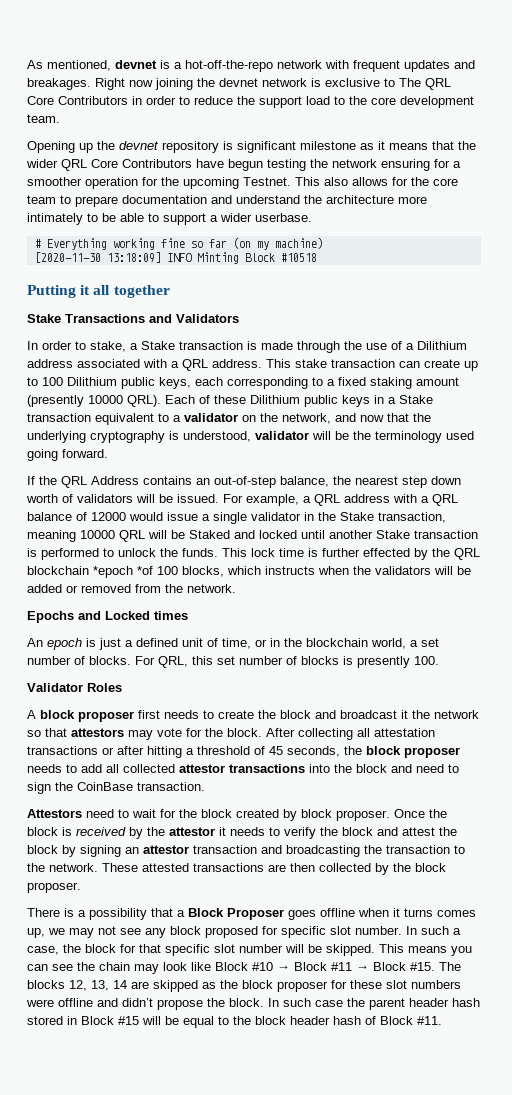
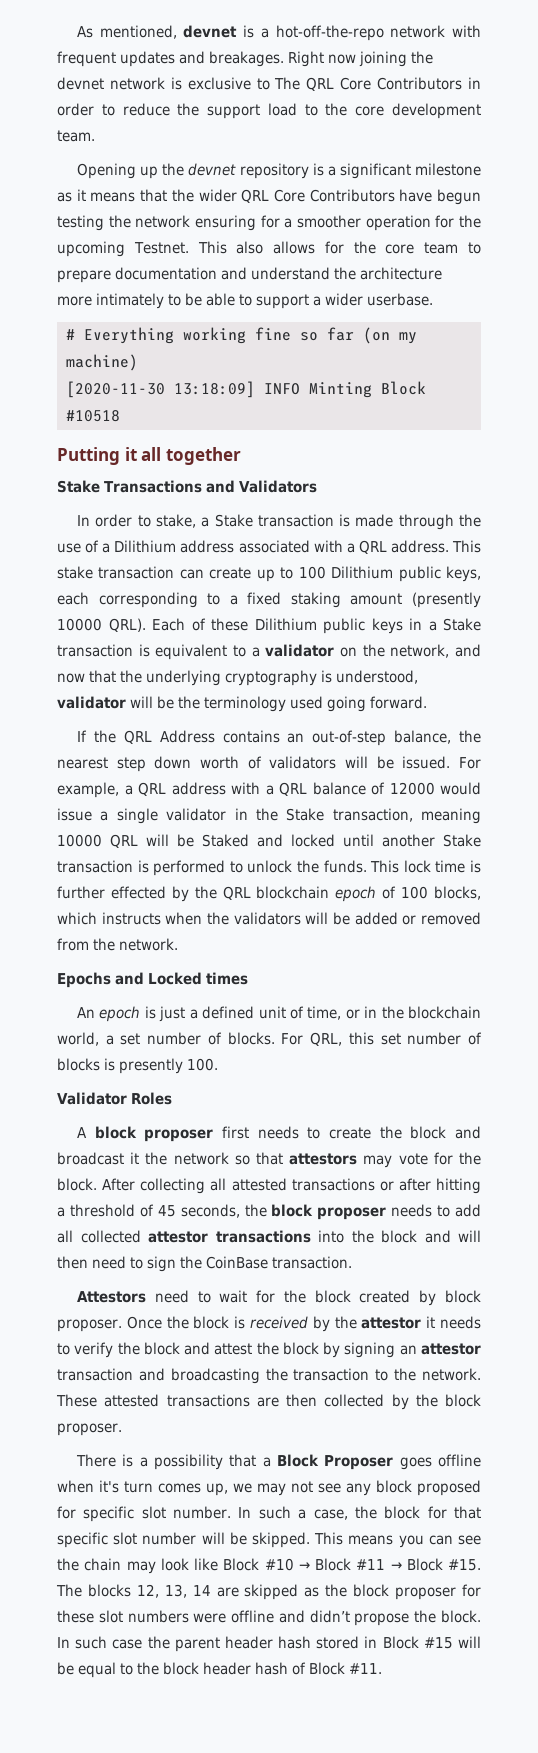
- Opening up the devnet repository is significant milestone as it means that the wider QRL Core Contributors have begun testing the network ensuring for a smoother operation for the upcoming Testnet.
+ Opening up the devnet repository is a significant milestone as it means that the wider QRL Core Contributors have begun testing the network ensuring for a smoother operation for the upcoming Testnet.
- Each of these Dilithium public keys in a Stake transaction equivalent to a validator on the network, and now that the underlying cryptography is understood, validator will be the terminology used going forward.
+ Each of these Dilithium public keys in a Stake transaction is equivalent to a validator on the network, and now that the underlying cryptography is understood, validator will be the terminology used going forward.
- This lock time is further effected by the QRL blockchain *epoch *of 100 blocks, which instructs when the validators will be added or removed from the network.
+ This lock time is further effected by the QRL blockchain epoch of 100 blocks, which instructs when the validators will be added or removed from the network.
- After collecting all attestation transactions or after hitting a threshold of 45 seconds, the block proposer needs to add all collected attestor transactions into the block and need to sign the CoinBase transaction.
+ After collecting all attested transactions or after hitting a threshold of 45 seconds, the block proposer needs to add all collected attestor transactions into the block and will then need to sign the CoinBase transaction.
- There is a possibility that a Block Proposer goes offline when it turns comes up, we may not see any block proposed for specific slot number.
+ There is a possibility that a Block Proposer goes offline when it's turn comes up, we may not see any block proposed for specific slot number.

